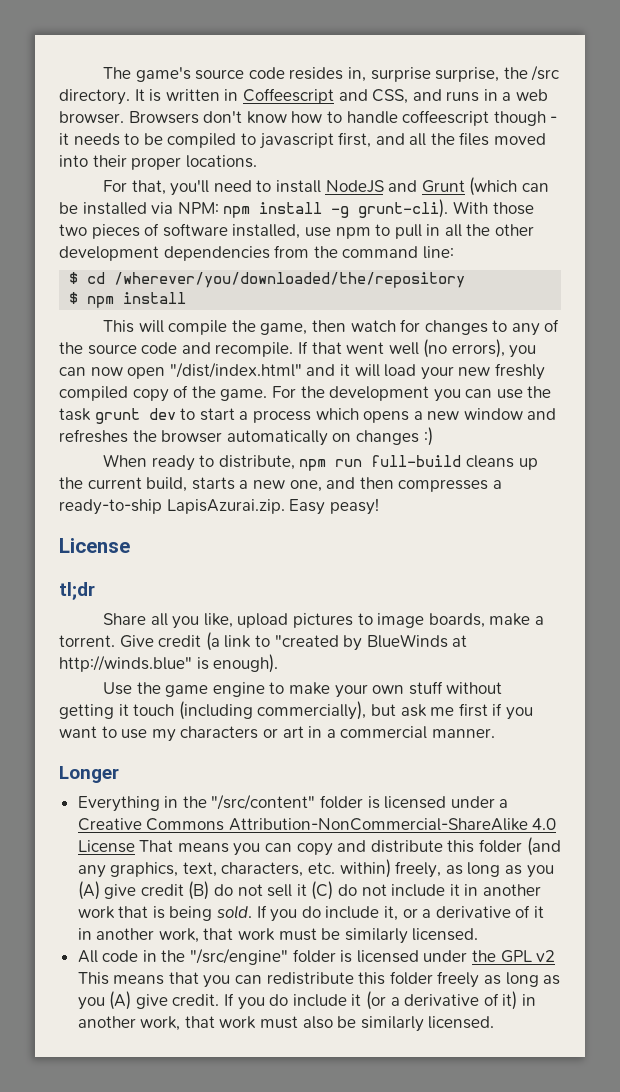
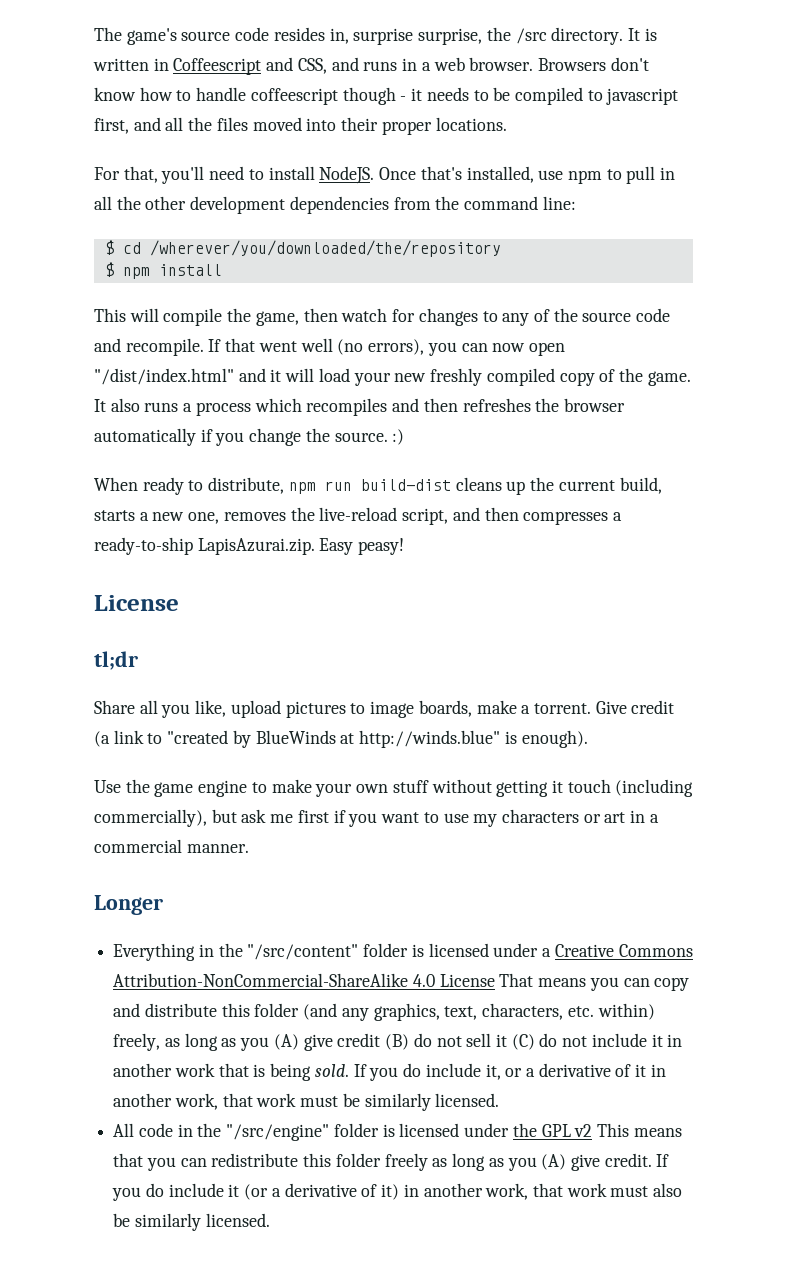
- For that, you'll need to install NodeJS and Grunt (which can be installed via NPM: npm install -g grunt-cli). With those two pieces of software installed, use npm to pull in all the other development dependencies from the command line:
+ For that, you'll need to install NodeJS. Once that's installed, use npm to pull in all the other development dependencies from the command line:
- For the development you can use the task grunt dev to start a process which opens a new window and refreshes the browser automatically on changes :)
+ It also runs a process which recompiles and then refreshes the browser automatically if you change the source. :)
- When ready to distribute, npm run full-build cleans up the current build, starts a new one, and then compresses a ready-to-ship LapisAzurai.zip. Easy peasy!
+ When ready to distribute, npm run build-dist cleans up the current build, starts a new one, removes the live-reload script, and then compresses a ready-to-ship LapisAzurai.zip. Easy peasy!

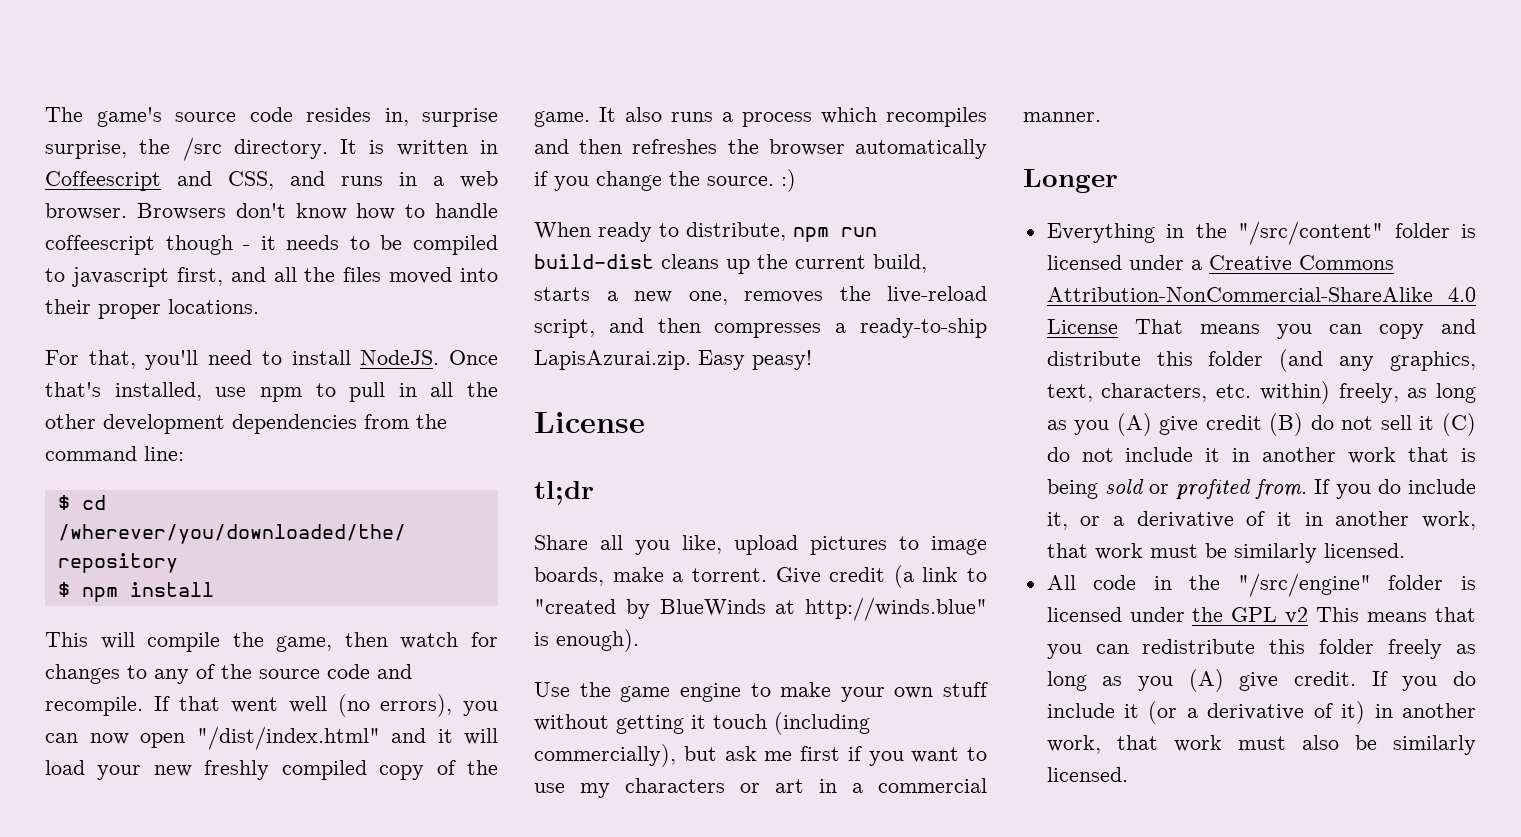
- Everything in the "/src/content" folder is licensed under a Creative Commons Attribution-NonCommercial-ShareAlike 4.0 License That means you can copy and distribute this folder (and any graphics, text, characters, etc. within) freely, as long as you (A) give credit (B) do not sell it (C) do not include it in another work that is being sold.
+ Everything in the "/src/content" folder is licensed under a Creative Commons Attribution-NonCommercial-ShareAlike 4.0 License That means you can copy and distribute this folder (and any graphics, text, characters, etc. within) freely, as long as you (A) give credit (B) do not sell it (C) do not include it in another work that is being sold or profited from.

